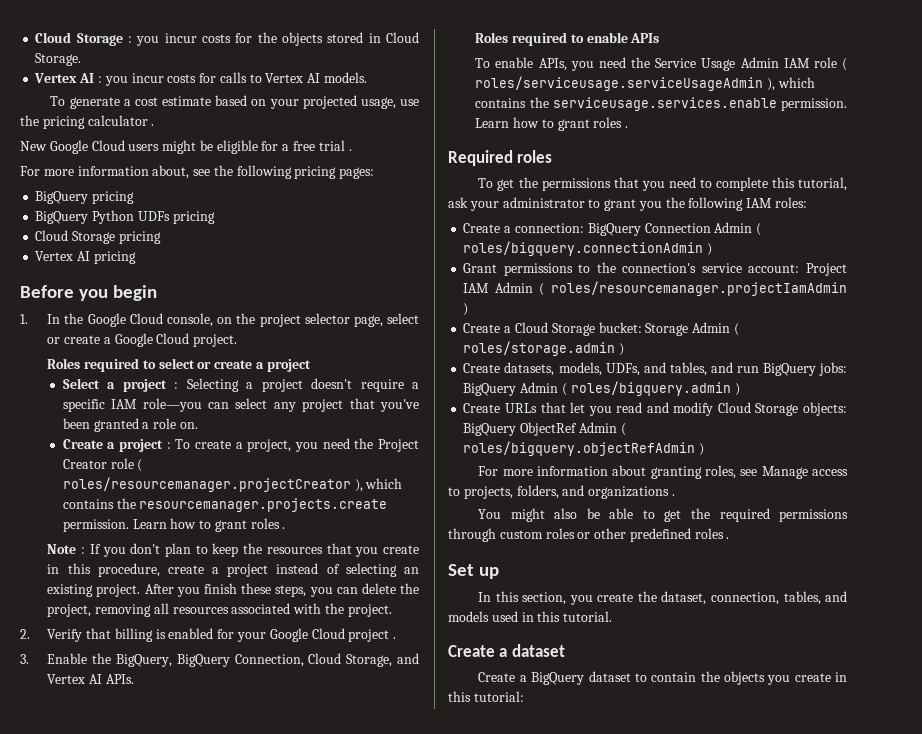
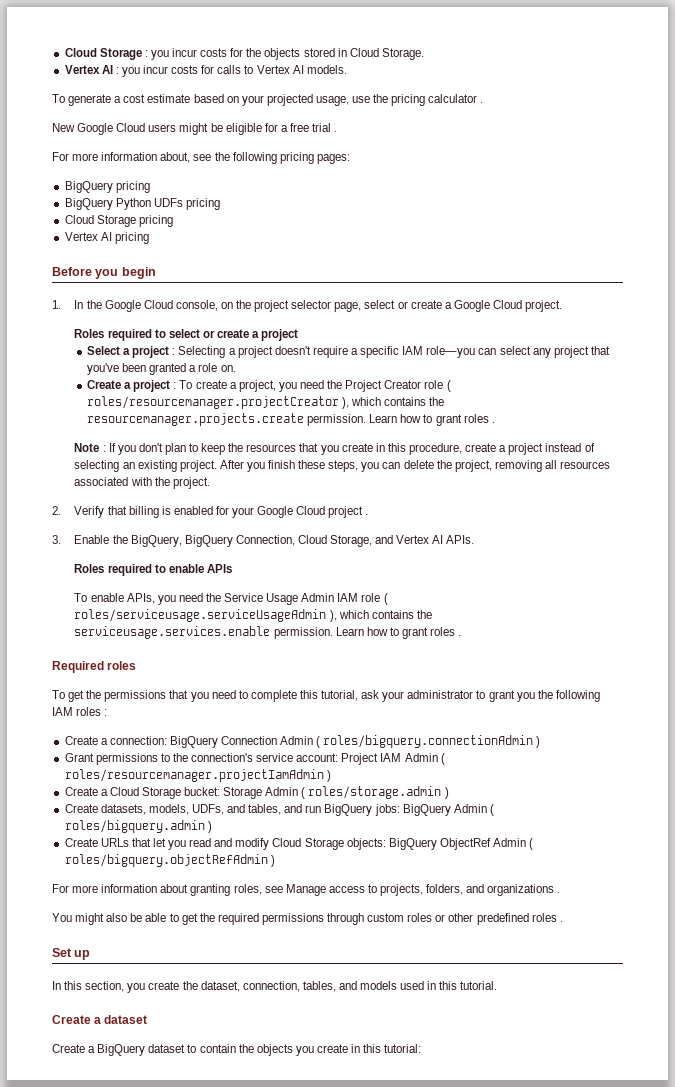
- To get the permissions that you need to complete this tutorial, ask your administrator to grant you the following IAM roles:
+ To get the permissions that you need to complete this tutorial, ask your administrator to grant you the following IAM roles :

